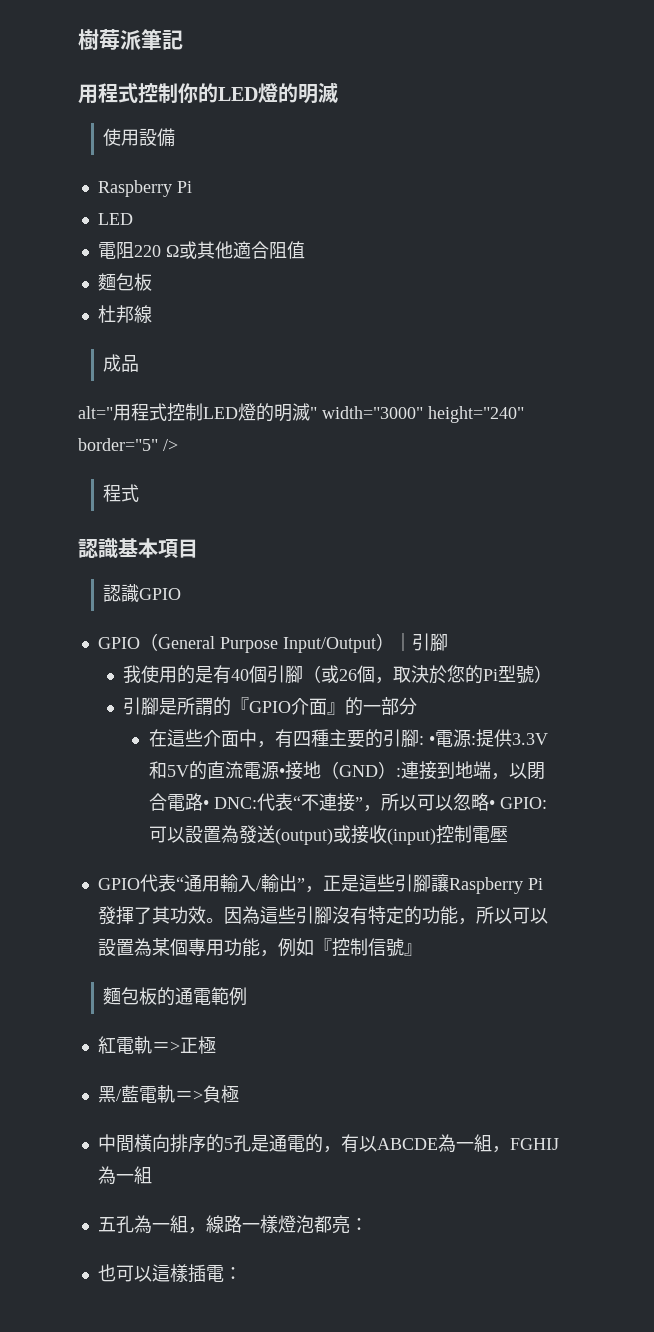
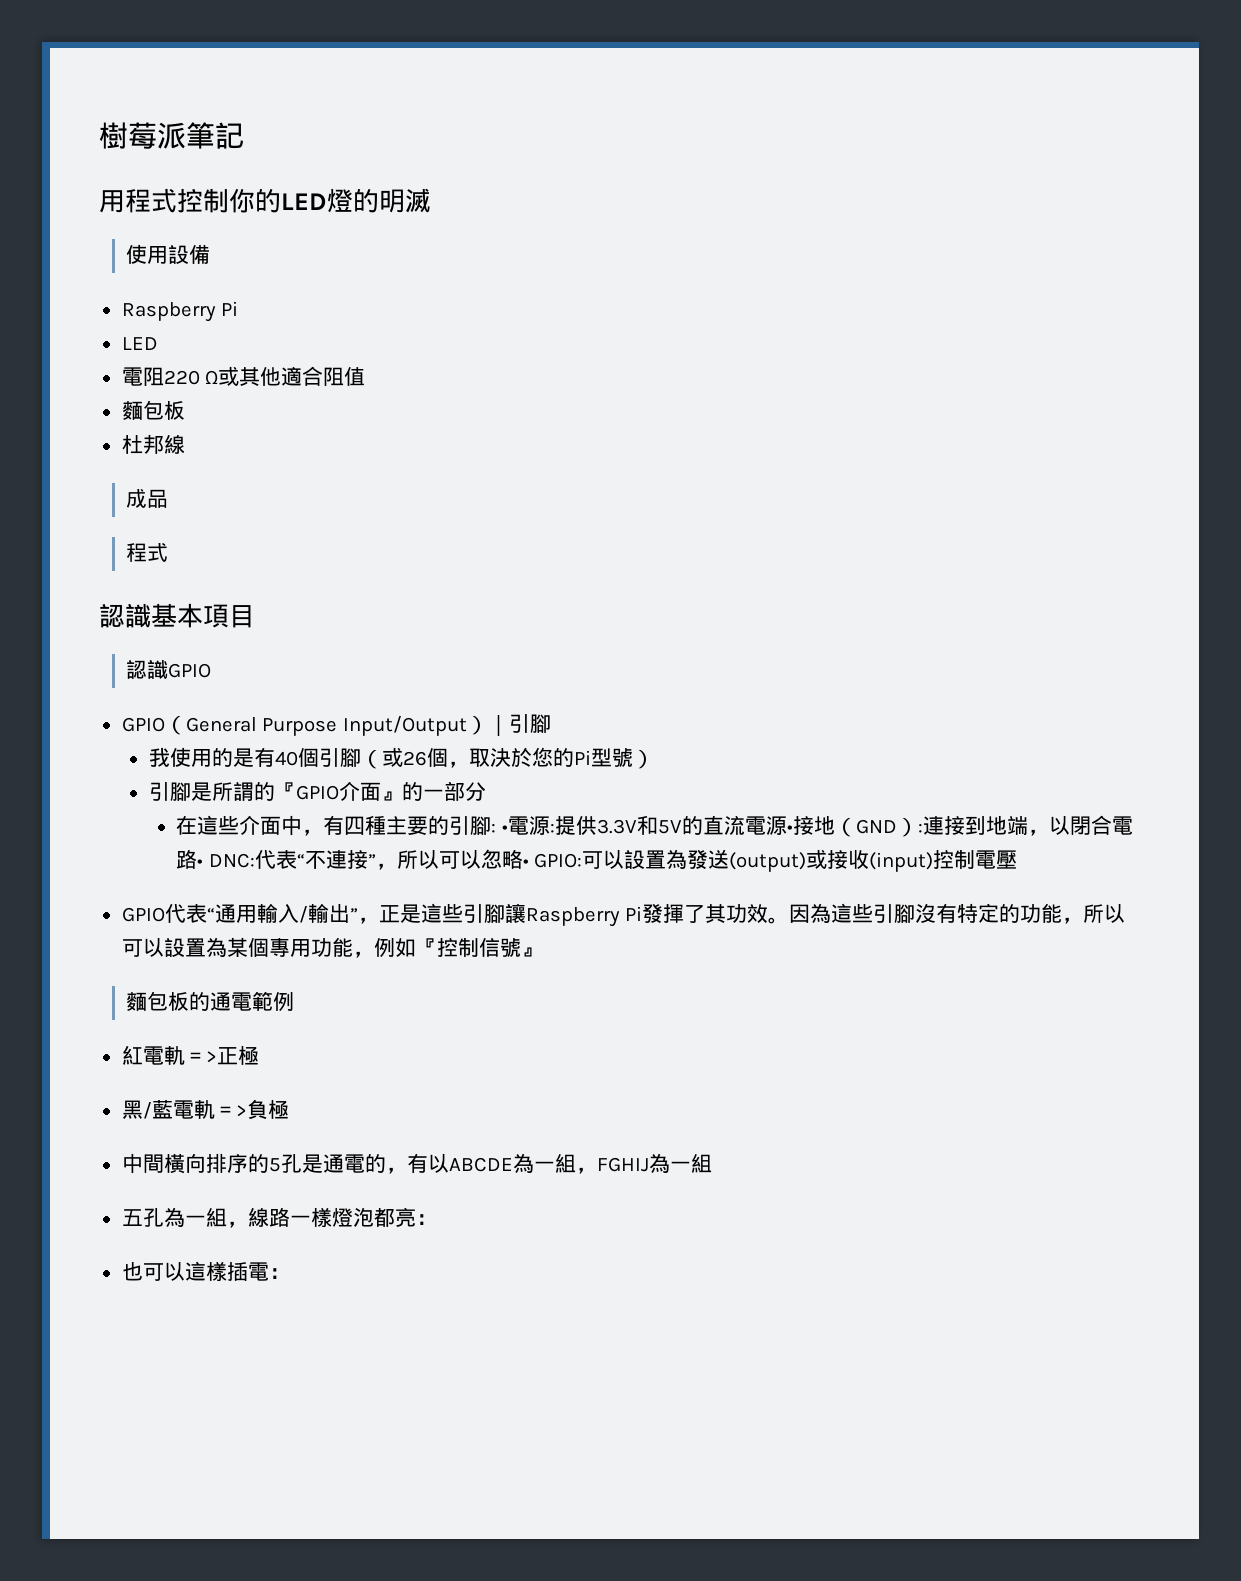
- alt="用程式控制LED燈的明滅" width="3000" height="240" border="5" />

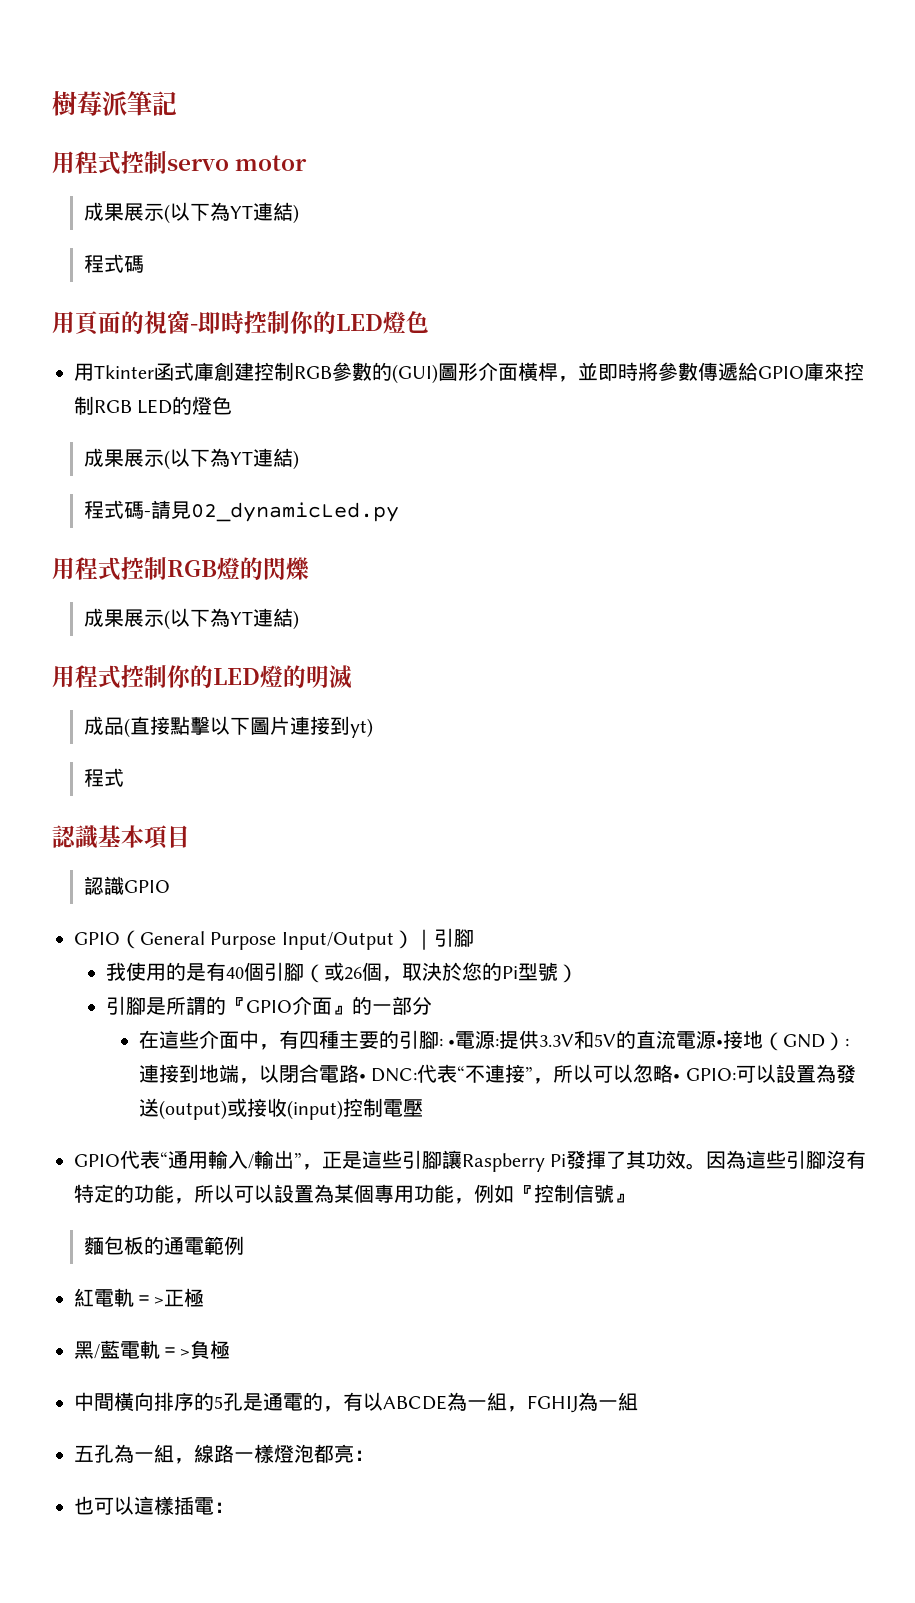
+ 用程式控制servo motor
+ 成果展示(以下為YT連結)
+ 程式碼
+ 用頁面的視窗-即時控制你的LED燈色
+ 用Tkinter函式庫創建控制RGB參數的(GUI)圖形介面橫桿，並即時將參數傳遞給GPIO庫來控制RGB LED的燈色
+ 成果展示(以下為YT連結)
+ 程式碼-請見02_dynamicLed.py
+ 用程式控制RGB燈的閃爍
+ 成果展示(以下為YT連結)
- 使用設備
- Raspberry Pi
- LED
- 電阻220 Ω或其他適合阻值
- 麵包板
- 杜邦線
- 成品
+ 成品(直接點擊以下圖片連接到yt)

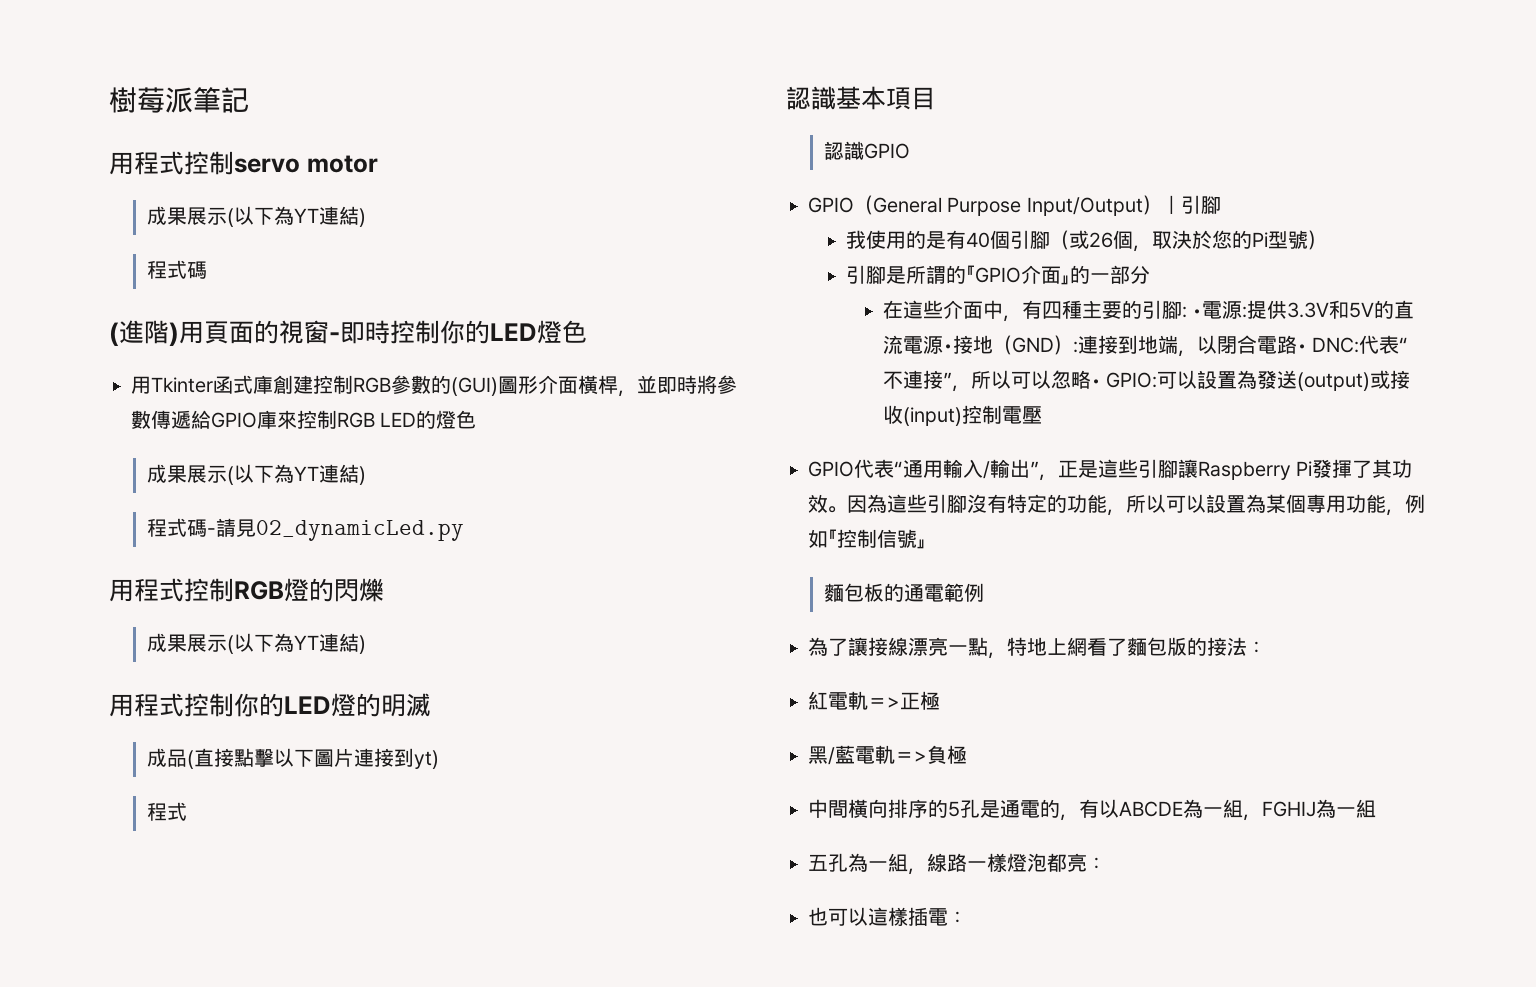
- 用頁面的視窗-即時控制你的LED燈色
+ (進階)用頁面的視窗-即時控制你的LED燈色
+ 為了讓接線漂亮一點，特地上網看了麵包版的接法：

